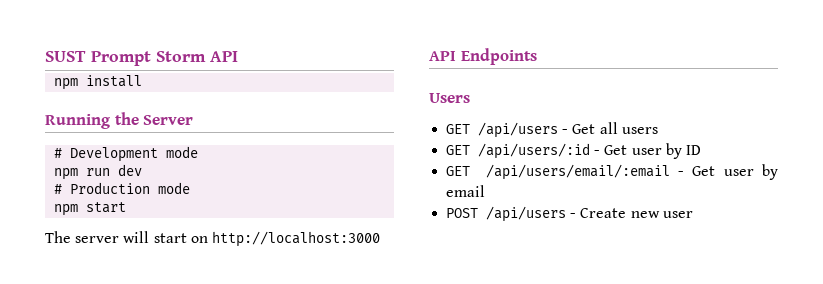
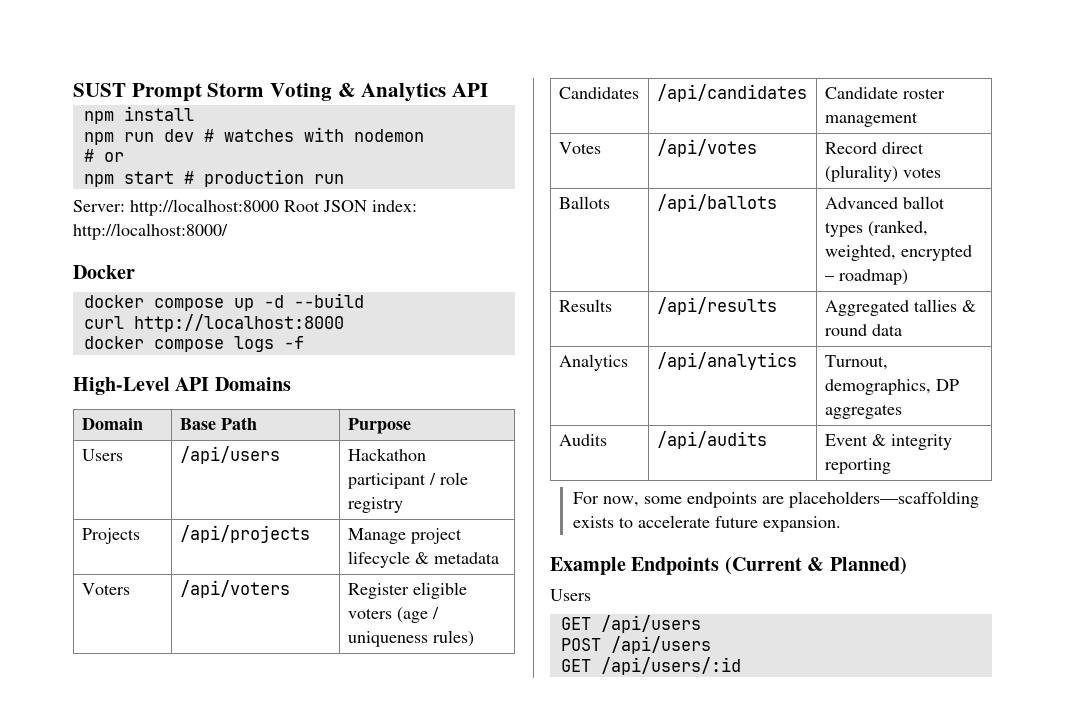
- SUST Prompt Storm API
+ SUST Prompt Storm Voting & Analytics API
- Running the Server
- # Development mode
- npm run dev
- # Production mode
+ npm run dev # watches with nodemon
+ # or
- npm start
- The server will start on http://localhost:3000
- API Endpoints
+ npm start # production run
+ Server: http://localhost:8000 Root JSON index: http://localhost:8000/
+ Docker
+ docker compose up -d --build
+ curl http://localhost:8000
+ docker compose logs -f
+ High-Level API Domains
+ Domain | Base Path | Purpose
+ Users | /api/users | Hackathon participant / role registry
+ Projects | /api/projects | Manage project lifecycle & metadata
+ Voters | /api/voters | Register eligible voters (age / uniqueness rules)
+ Candidates | /api/candidates | Candidate roster management
+ Votes | /api/votes | Record direct (plurality) votes
+ Ballots | /api/ballots | Advanced ballot types (ranked, weighted, encrypted – roadmap)
+ Results | /api/results | Aggregated tallies & round data
+ Analytics | /api/analytics | Turnout, demographics, DP aggregates
+ Audits | /api/audits | Event & integrity reporting
+ For now, some endpoints are placeholders—scaffolding exists to accelerate future expansion.
+ Example Endpoints (Current & Planned)
  Users
- GET /api/users - Get all users
- GET /api/users/:id - Get user by ID
- GET /api/users/email/:email - Get user by email
- POST /api/users - Create new user
+ GET /api/users
+ POST /api/users
+ GET /api/users/:id

